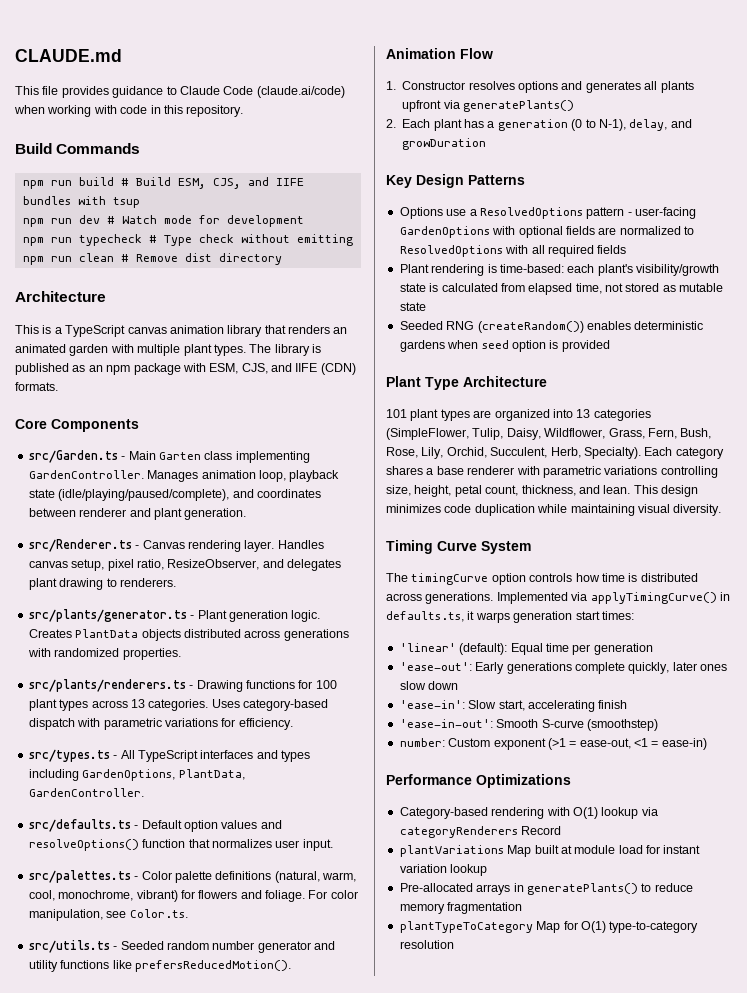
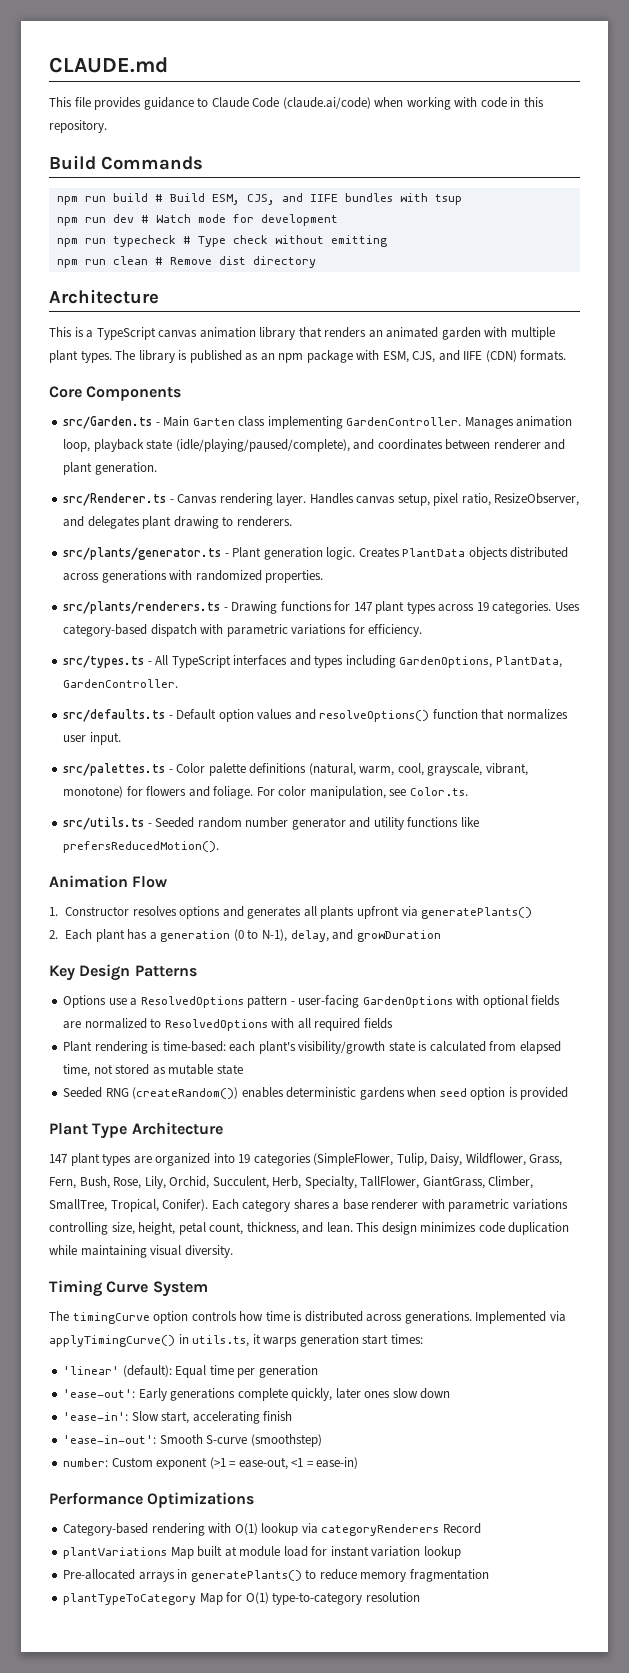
- src/plants/renderers.ts - Drawing functions for 100 plant types across 13 categories.
+ src/plants/renderers.ts - Drawing functions for 147 plant types across 19 categories.
- src/palettes.ts - Color palette definitions (natural, warm, cool, monochrome, vibrant) for flowers and foliage.
+ src/palettes.ts - Color palette definitions (natural, warm, cool, grayscale, vibrant, monotone) for flowers and foliage.
- 101 plant types are organized into 13 categories (SimpleFlower, Tulip, Daisy, Wildflower, Grass, Fern, Bush, Rose, Lily, Orchid, Succulent, Herb, Specialty).
+ 147 plant types are organized into 19 categories (SimpleFlower, Tulip, Daisy, Wildflower, Grass, Fern, Bush, Rose, Lily, Orchid, Succulent, Herb, Specialty, TallFlower, GiantGrass, Climber, SmallTree, Tropical, Conifer).
- Implemented via applyTimingCurve() in defaults.ts, it warps generation start times:
+ Implemented via applyTimingCurve() in utils.ts, it warps generation start times:

